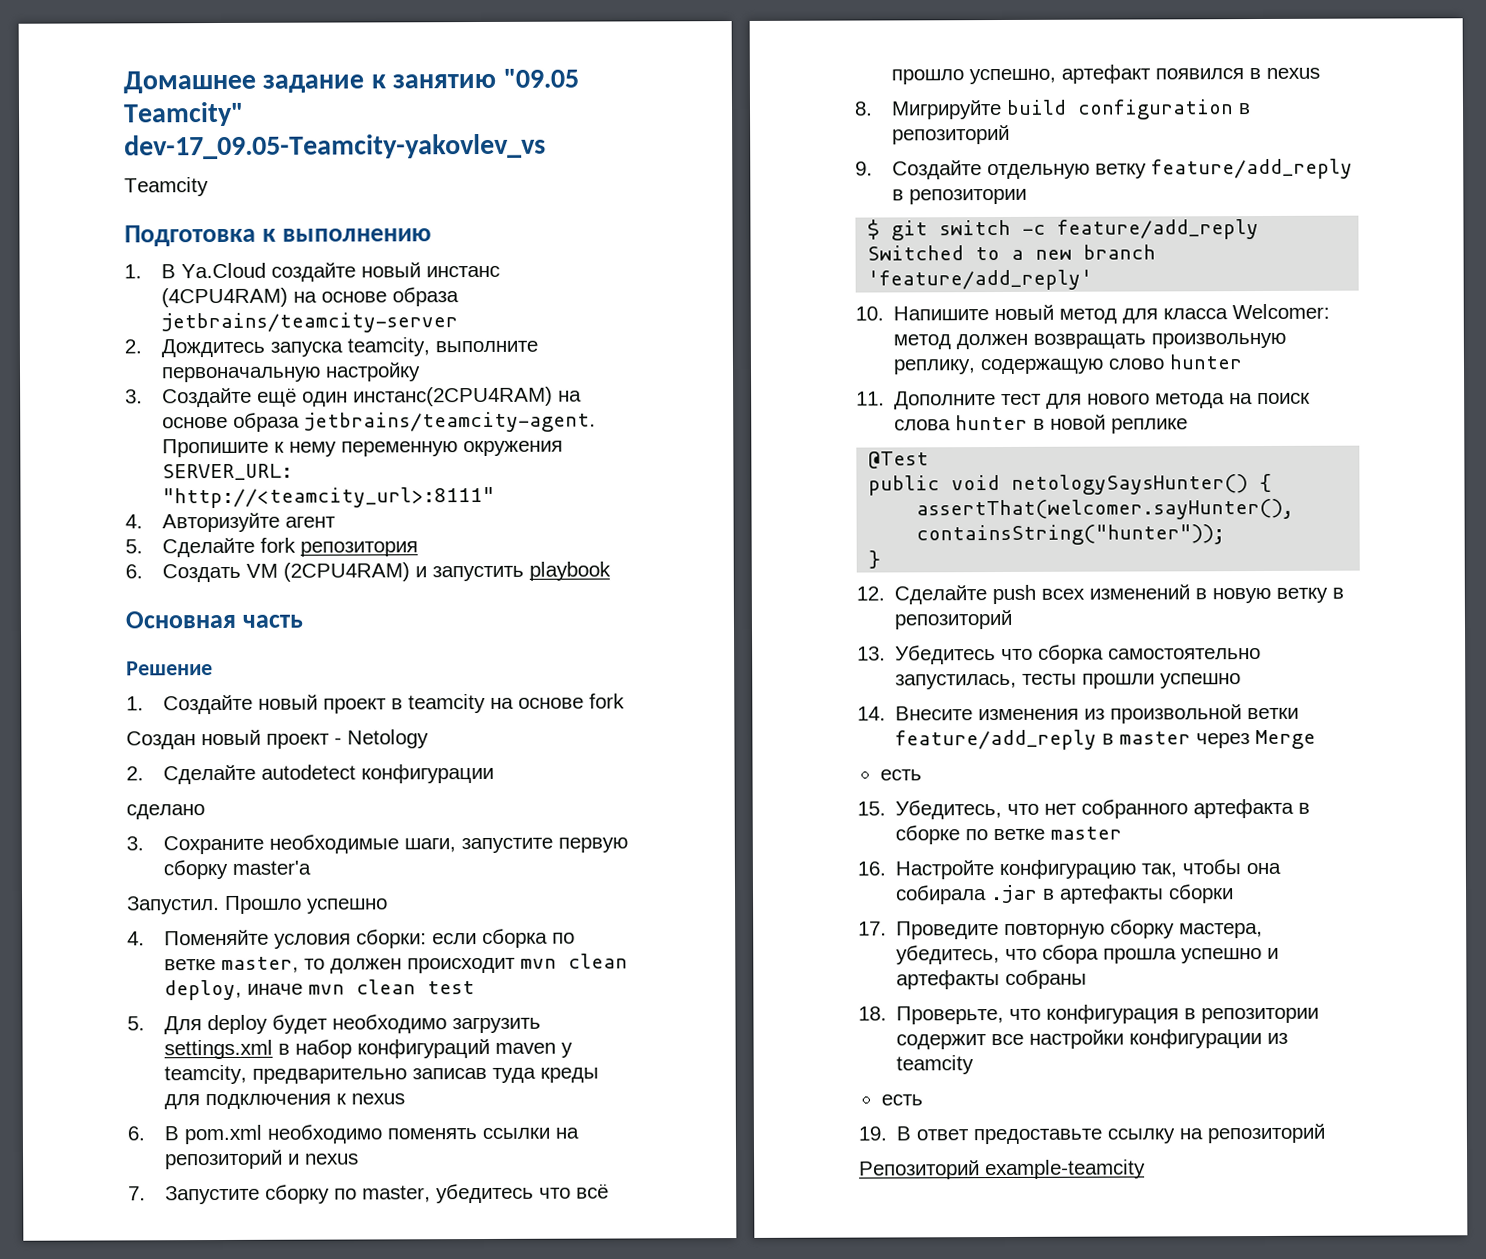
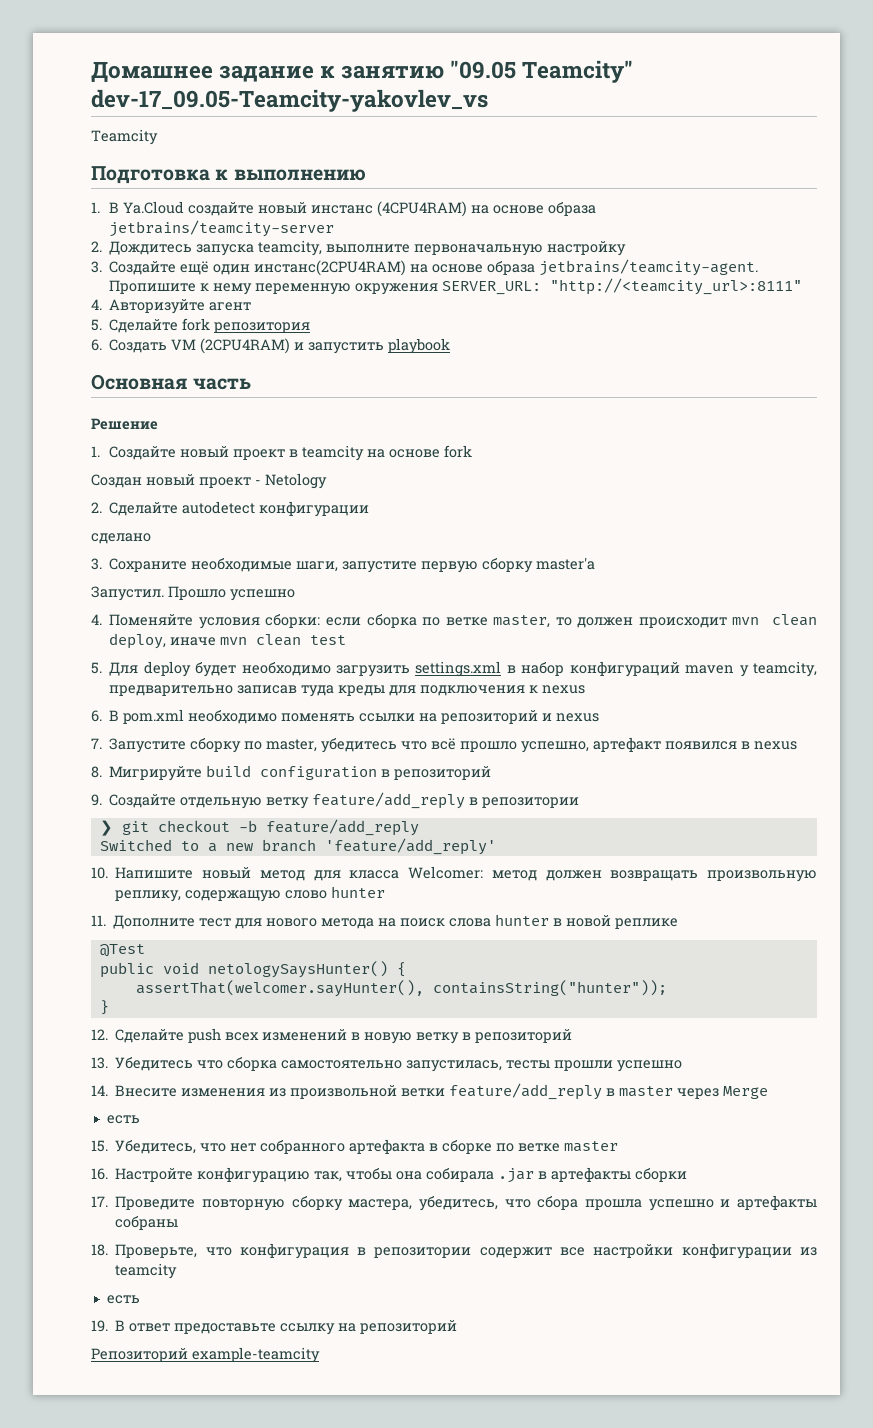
- $ git switch -c feature/add_reply
+ ❯ git checkout -b feature/add_reply

